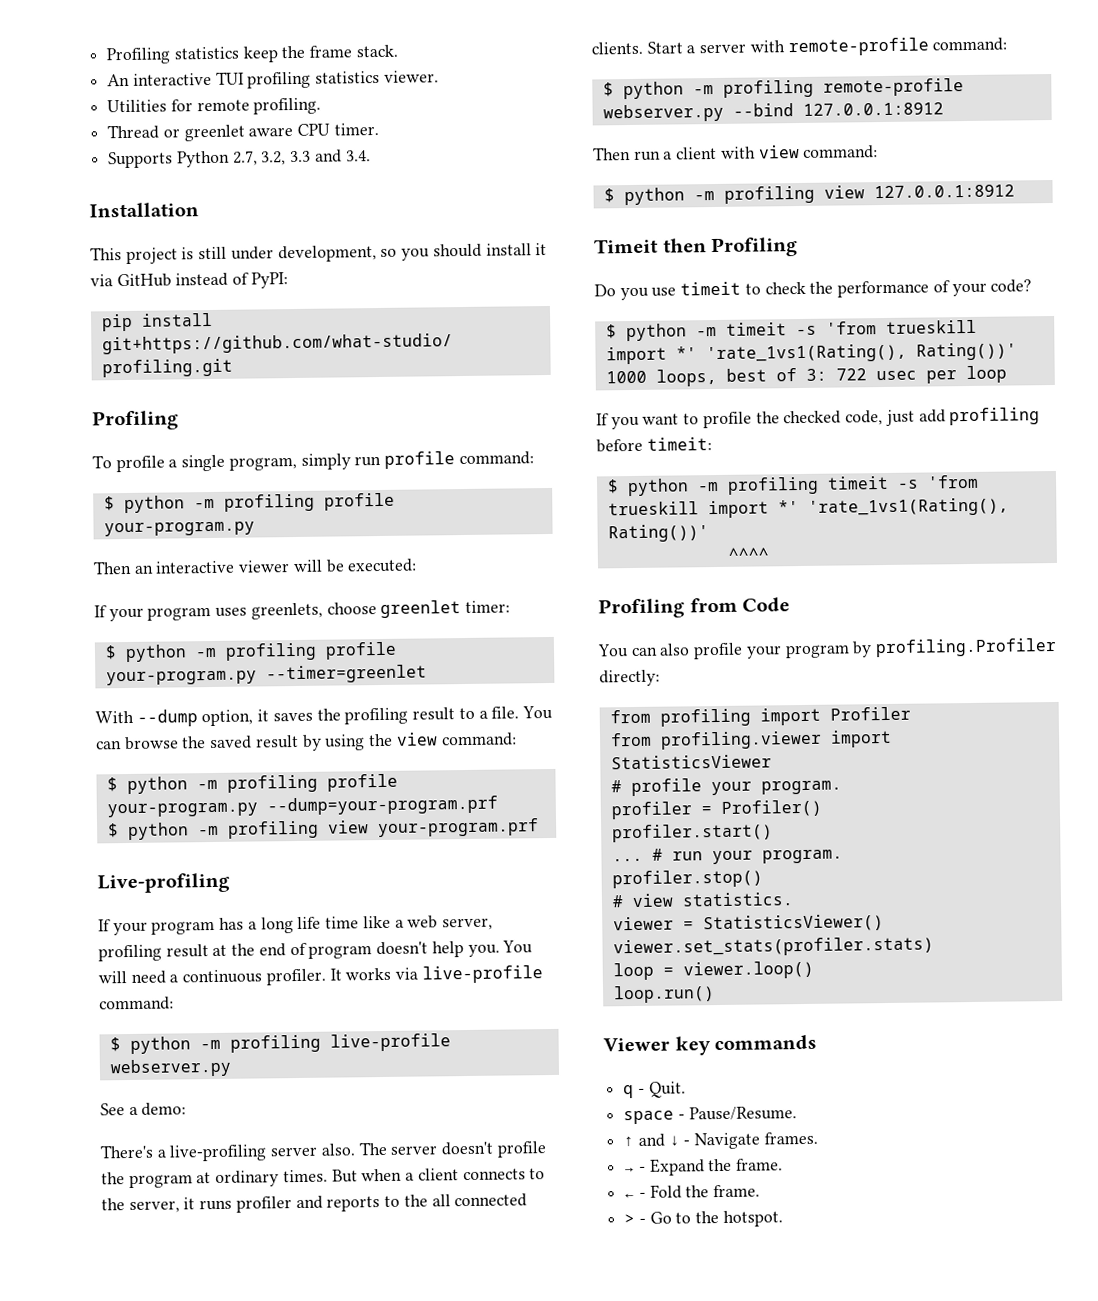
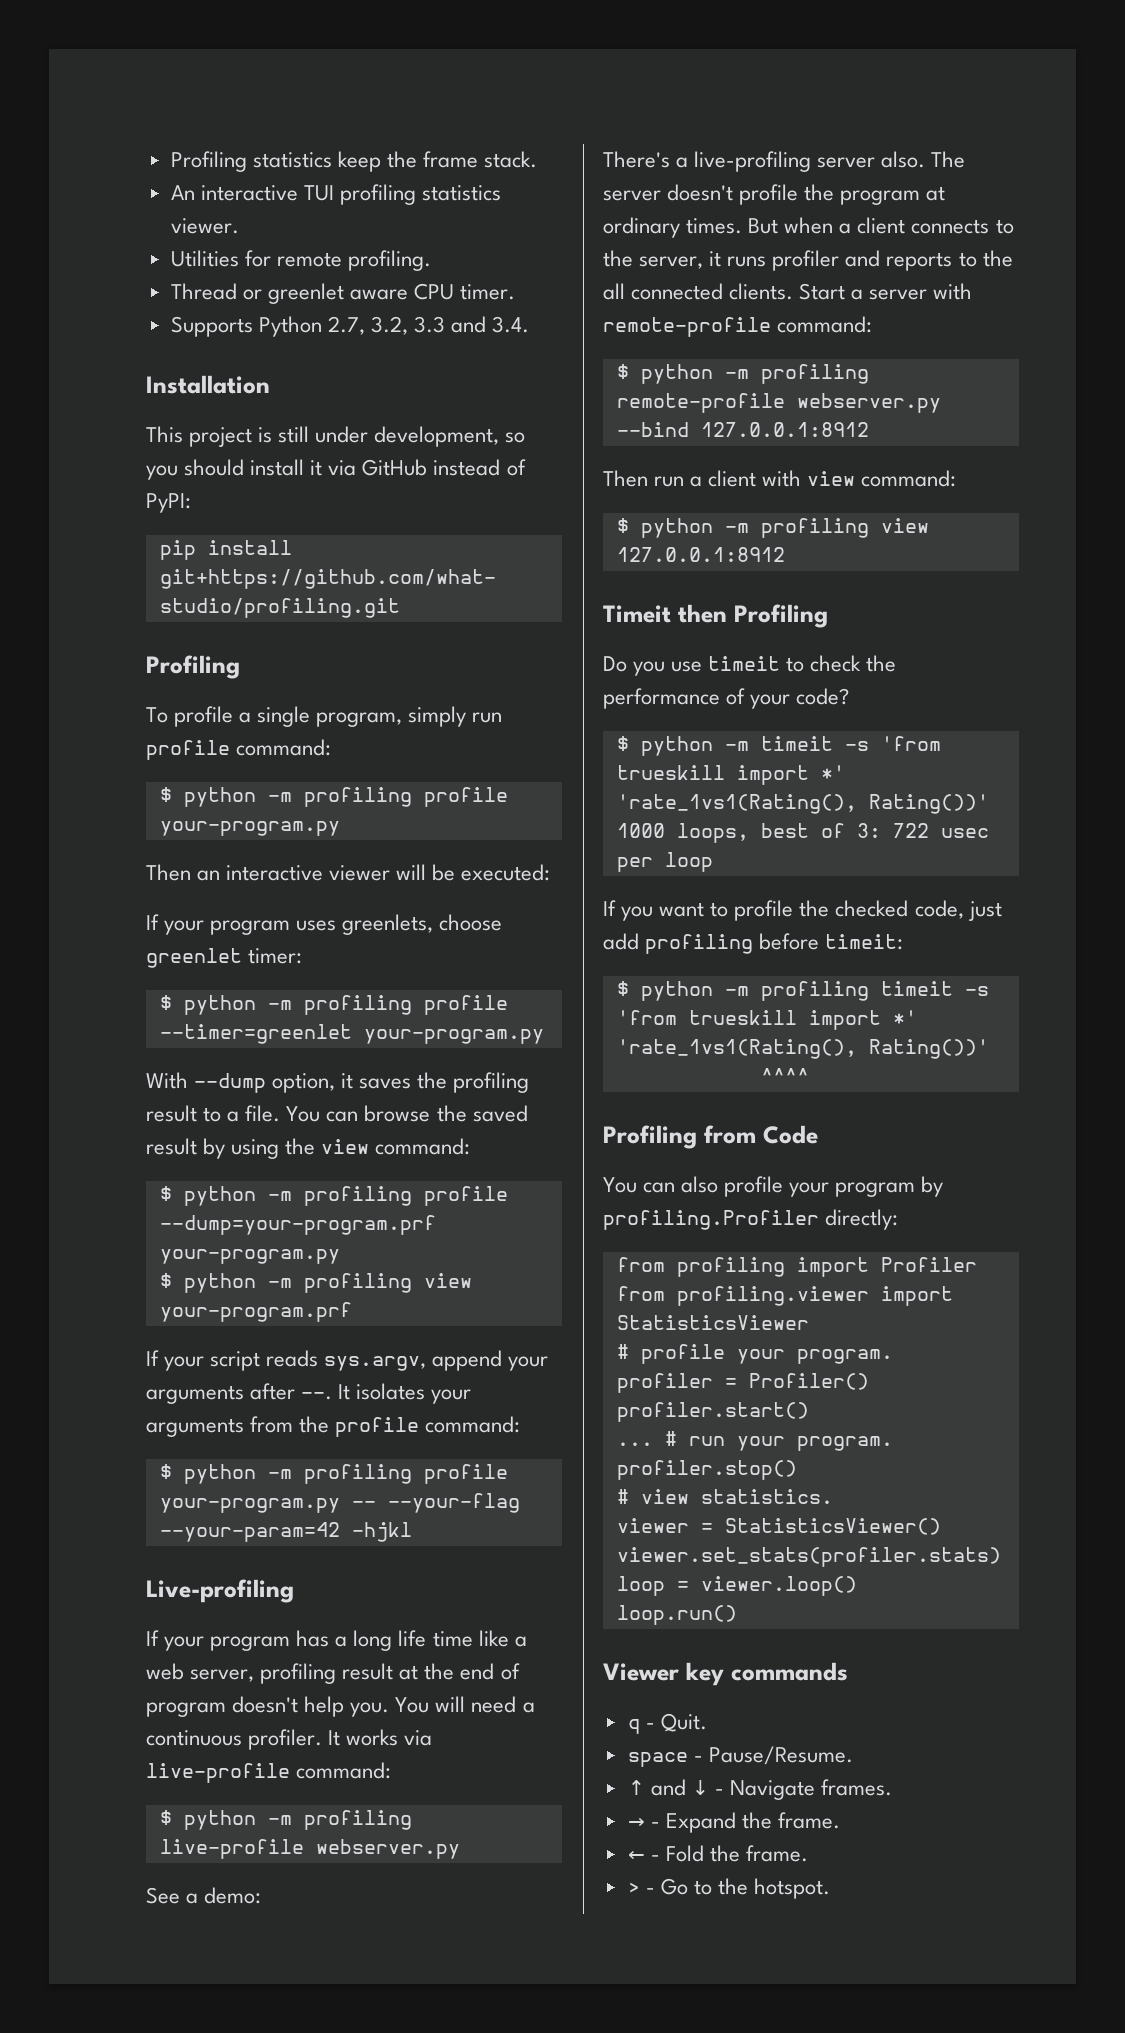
- $ python -m profiling profile your-program.py --timer=greenlet
+ $ python -m profiling profile --timer=greenlet your-program.py
- $ python -m profiling profile your-program.py --dump=your-program.prf
+ $ python -m profiling profile --dump=your-program.prf your-program.py
+ If your script reads sys.argv, append your arguments after --. It isolates your arguments from the profile command:
+ $ python -m profiling profile your-program.py -- --your-flag --your-param=42 -hjkl

